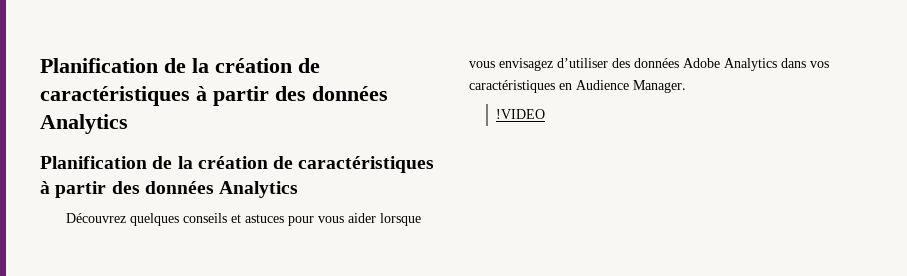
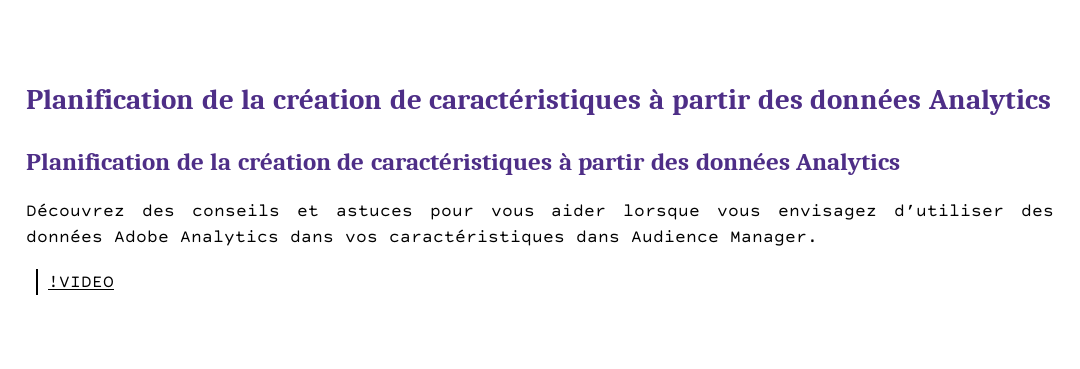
- Découvrez quelques conseils et astuces pour vous aider lorsque vous envisagez d’utiliser des données Adobe Analytics dans vos caractéristiques en Audience Manager.
+ Découvrez des conseils et astuces pour vous aider lorsque vous envisagez d’utiliser des données Adobe Analytics dans vos caractéristiques dans Audience Manager.

